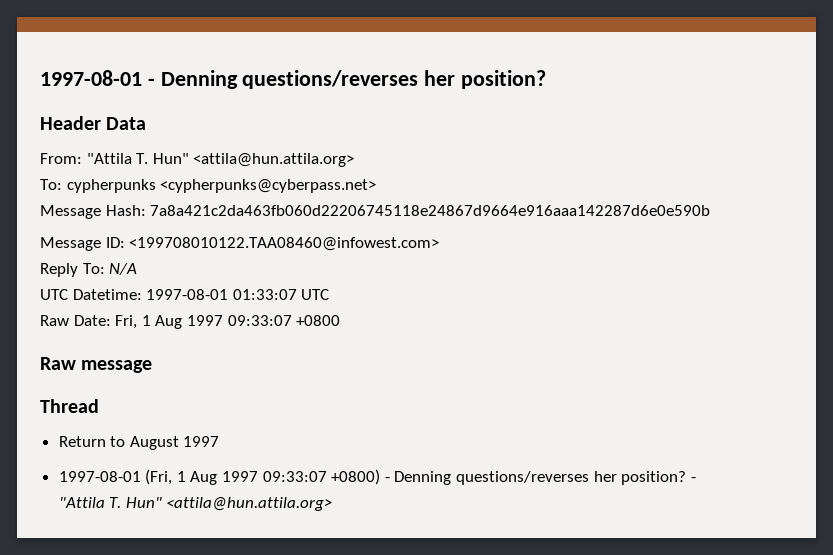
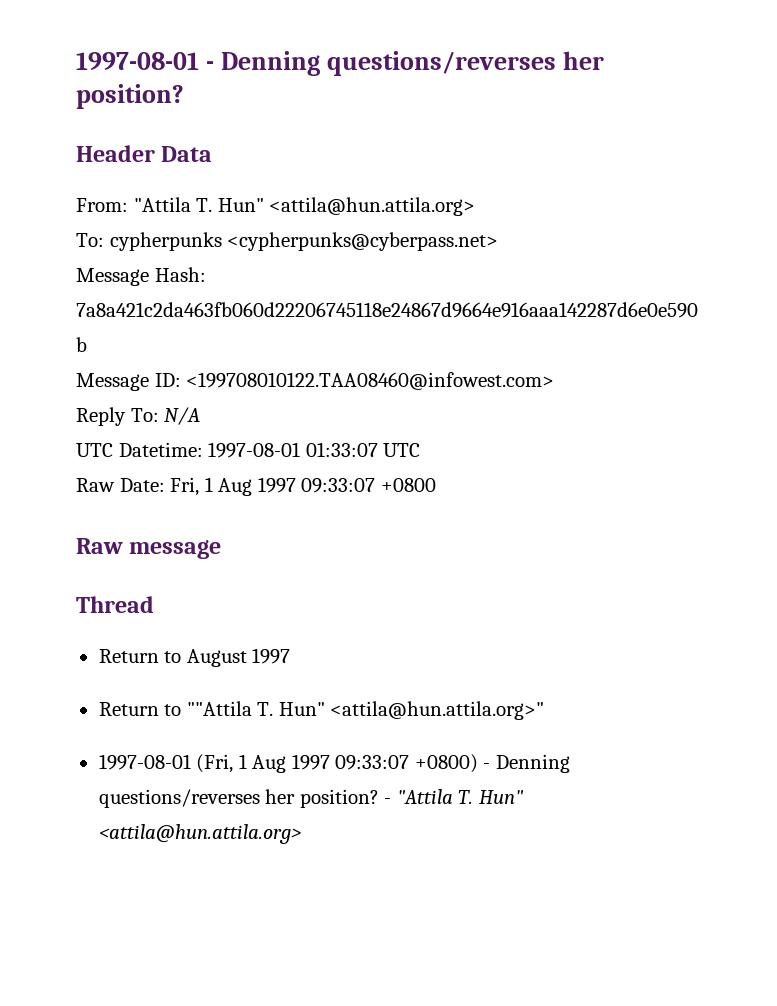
+ Return to ""Attila T. Hun" <attila@hun.attila.org>"

